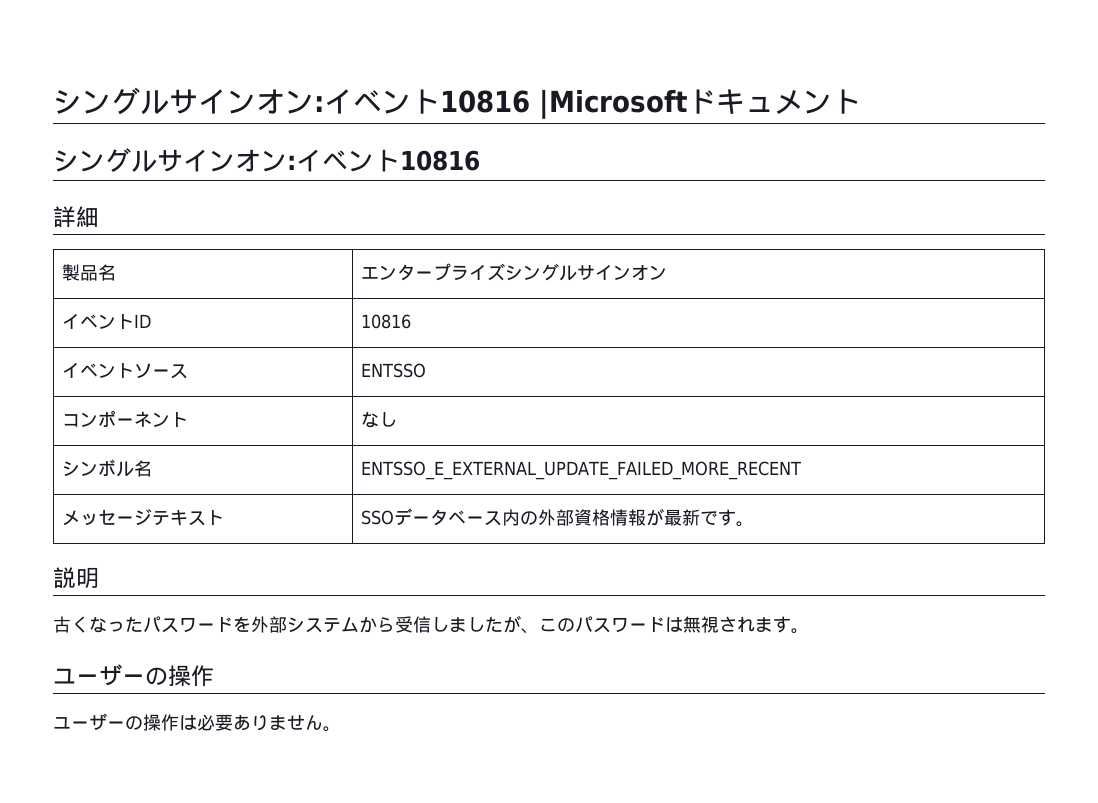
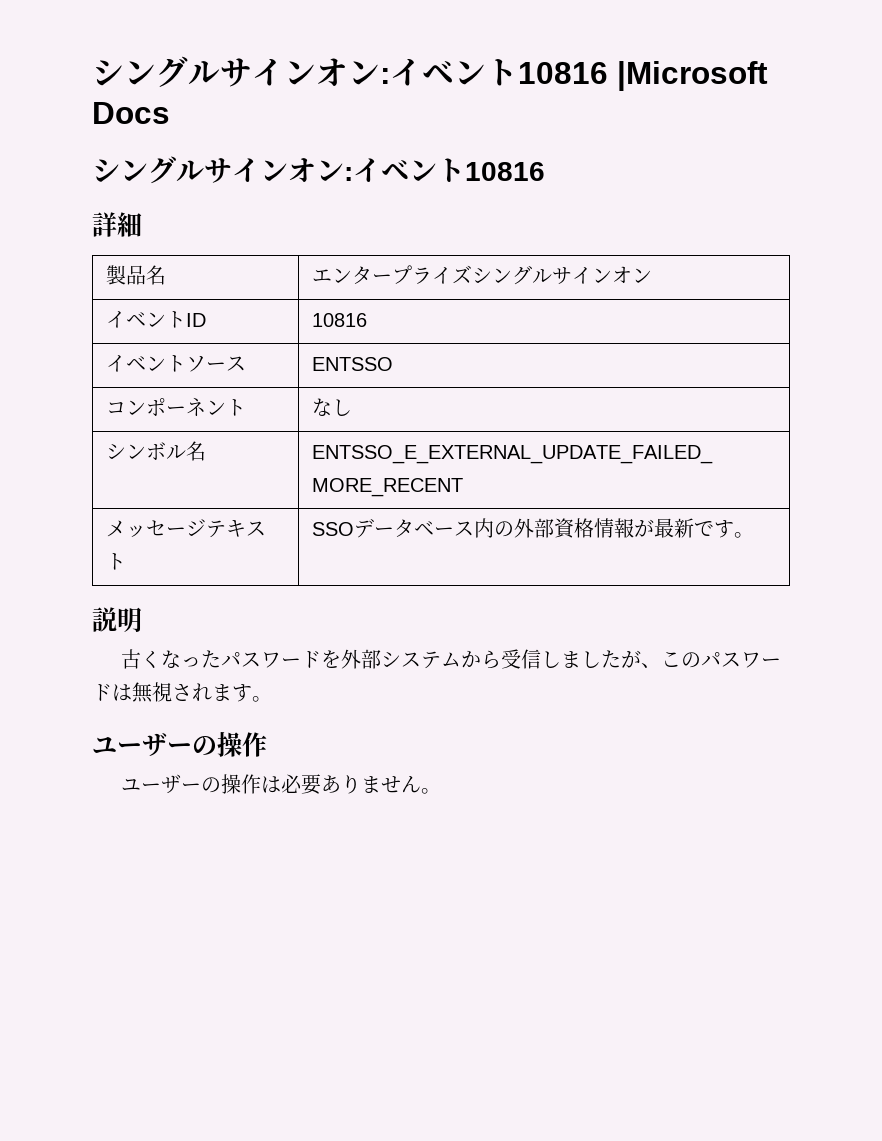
- シングルサインオン:イベント10816 |Microsoftドキュメント
+ シングルサインオン:イベント10816 |Microsoft Docs

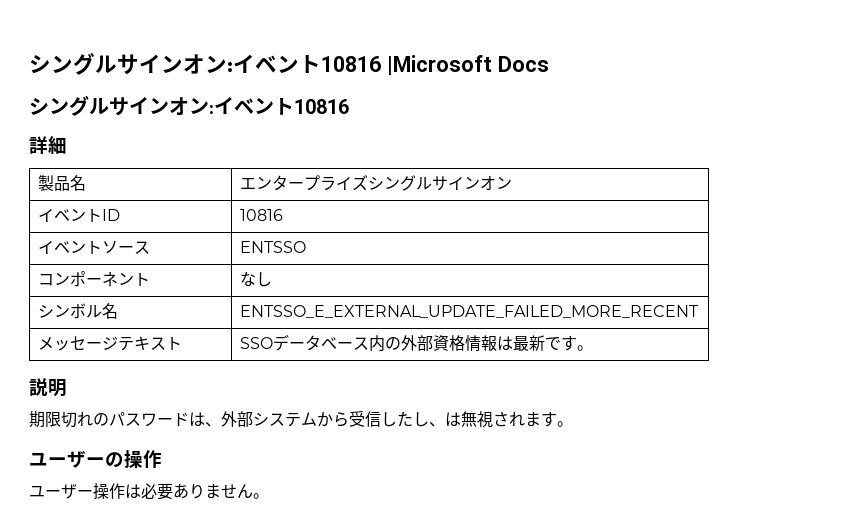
- メッセージテキスト | SSOデータベース内の外部資格情報が最新です。
+ メッセージテキスト | SSOデータベース内の外部資格情報は最新です。
- 古くなったパスワードを外部システムから受信しましたが、このパスワードは無視されます。
+ 期限切れのパスワードは、外部システムから受信したし、は無視されます。
- ユーザーの操作は必要ありません。
+ ユーザー操作は必要ありません。

